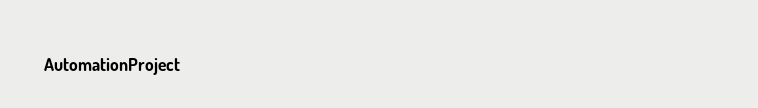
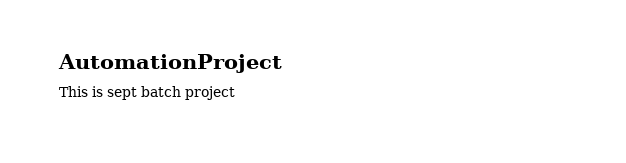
+ This is sept batch project

